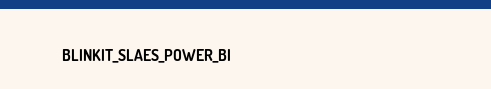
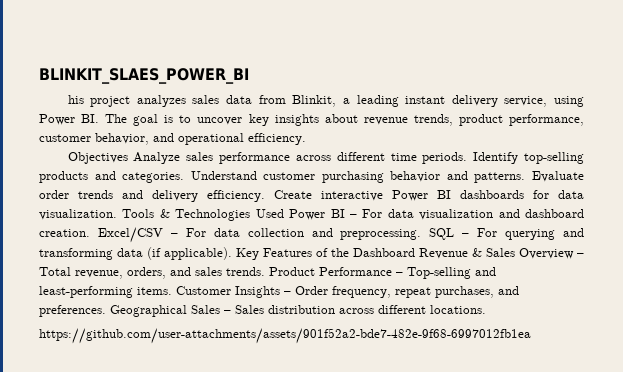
+ his project analyzes sales data from Blinkit, a leading instant delivery service, using Power BI. The goal is to uncover key insights about revenue trends, product performance, customer behavior, and operational efficiency.
+ Objectives Analyze sales performance across different time periods. Identify top-selling products and categories. Understand customer purchasing behavior and patterns. Evaluate order trends and delivery efficiency. Create interactive Power BI dashboards for data visualization. Tools & Technologies Used Power BI – For data visualization and dashboard creation. Excel/CSV – For data collection and preprocessing. SQL – For querying and transforming data (if applicable). Key Features of the Dashboard Revenue & Sales Overview – Total revenue, orders, and sales trends. Product Performance – Top-selling and least-performing items. Customer Insights – Order frequency, repeat purchases, and preferences. Geographical Sales – Sales distribution across different locations.
+ https://github.com/user-attachments/assets/901f52a2-bde7-482e-9f68-6997012fb1ea

